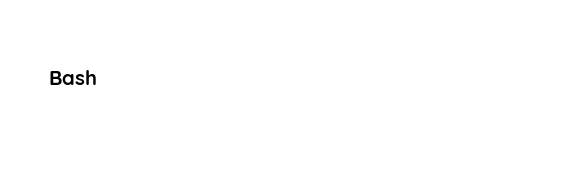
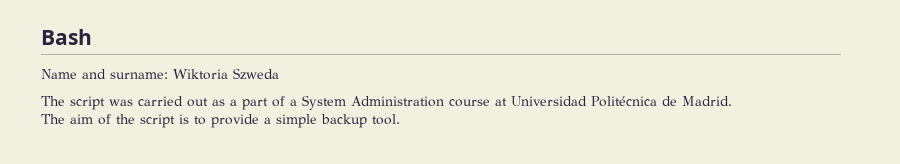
+ Name and surname: Wiktoria Szweda
+ The script was carried out as a part of a System Administration course at Universidad Politécnica de Madrid.
+ The aim of the script is to provide a simple backup tool.

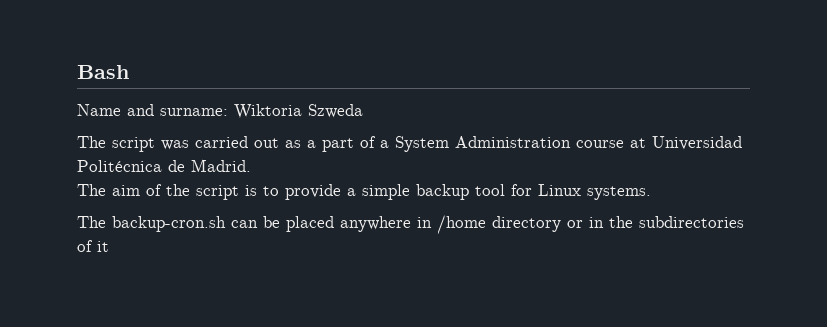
- The aim of the script is to provide a simple backup tool.
+ The aim of the script is to provide a simple backup tool for Linux systems.
+ The backup-cron.sh can be placed anywhere in /home directory or in the subdirectories of it

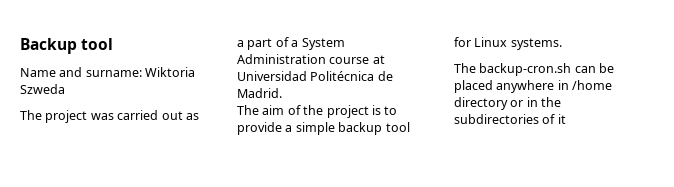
- Bash
+ Backup tool
- The script was carried out as a part of a System Administration course at Universidad Politécnica de Madrid.
+ The project was carried out as a part of a System Administration course at Universidad Politécnica de Madrid.
- The aim of the script is to provide a simple backup tool for Linux systems.
+ The aim of the project is to provide a simple backup tool for Linux systems.

